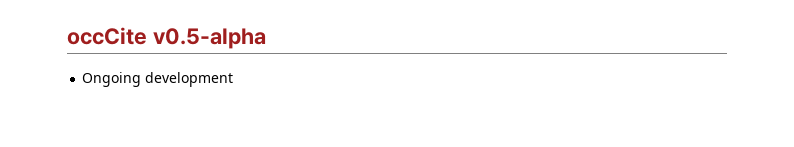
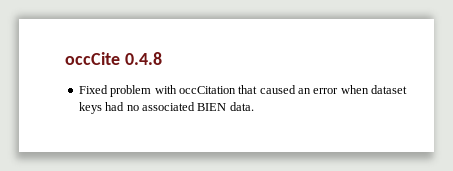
- occCite v0.5-alpha
- Ongoing development
+ occCite 0.4.8
+ Fixed problem with occCitation that caused an error when dataset keys had no associated BIEN data.

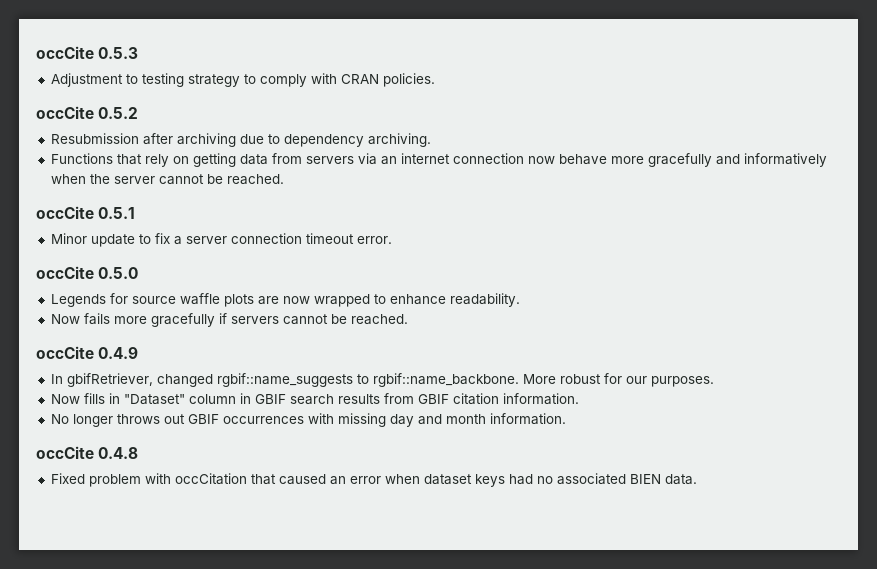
+ occCite 0.5.3
+ Adjustment to testing strategy to comply with CRAN policies.
+ occCite 0.5.2
+ Resubmission after archiving due to dependency archiving.
+ Functions that rely on getting data from servers via an internet connection now behave more gracefully and informatively when the server cannot be reached.
+ occCite 0.5.1
+ Minor update to fix a server connection timeout error.
+ occCite 0.5.0
+ Legends for source waffle plots are now wrapped to enhance readability.
+ Now fails more gracefully if servers cannot be reached.
+ occCite 0.4.9
+ In gbifRetriever, changed rgbif::name_suggests to rgbif::name_backbone. More robust for our purposes.
+ Now fills in "Dataset" column in GBIF search results from GBIF citation information.
+ No longer throws out GBIF occurrences with missing day and month information.

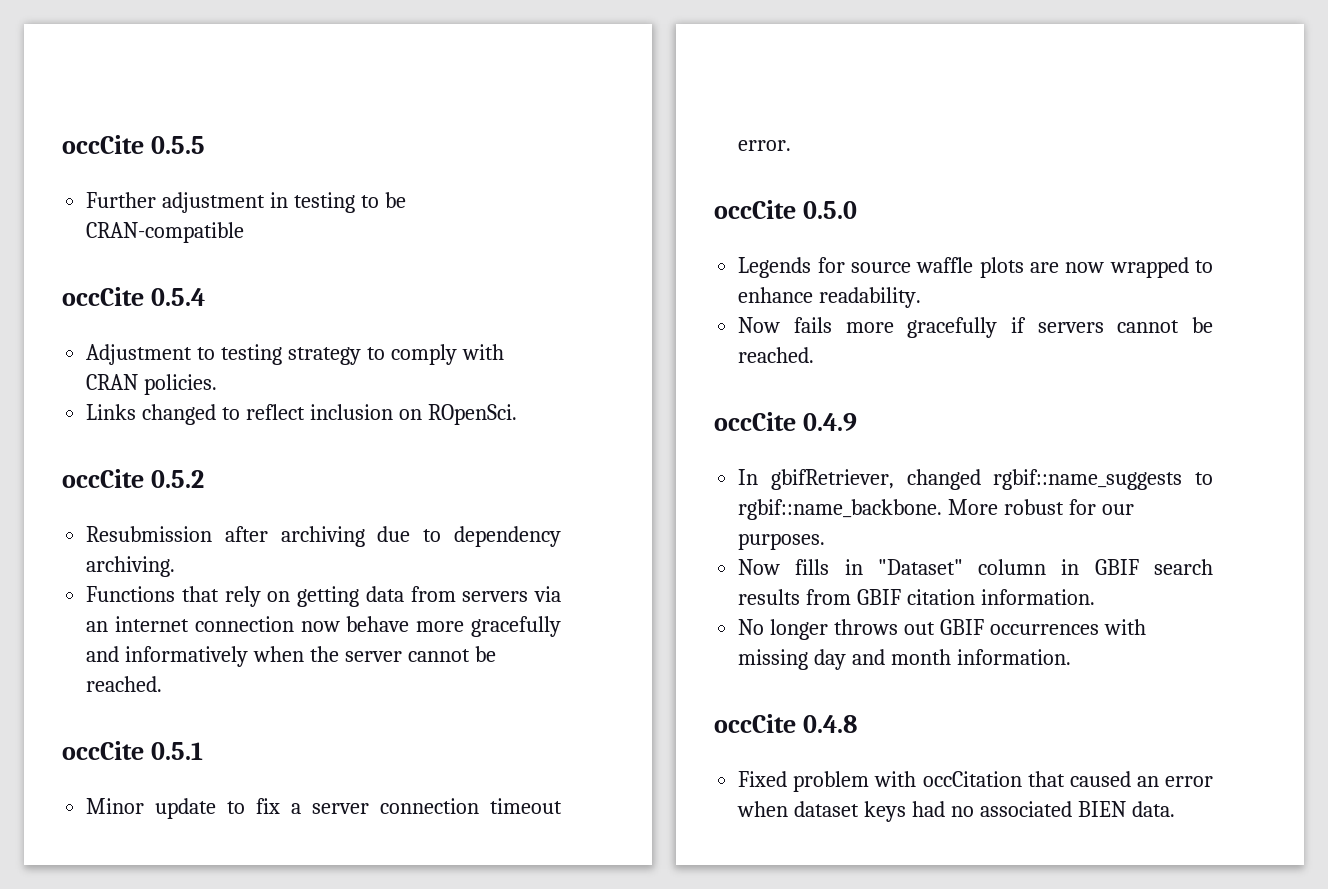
- occCite 0.5.3
+ occCite 0.5.5
+ Further adjustment in testing to be CRAN-compatible
+ occCite 0.5.4
+ Links changed to reflect inclusion on ROpenSci.

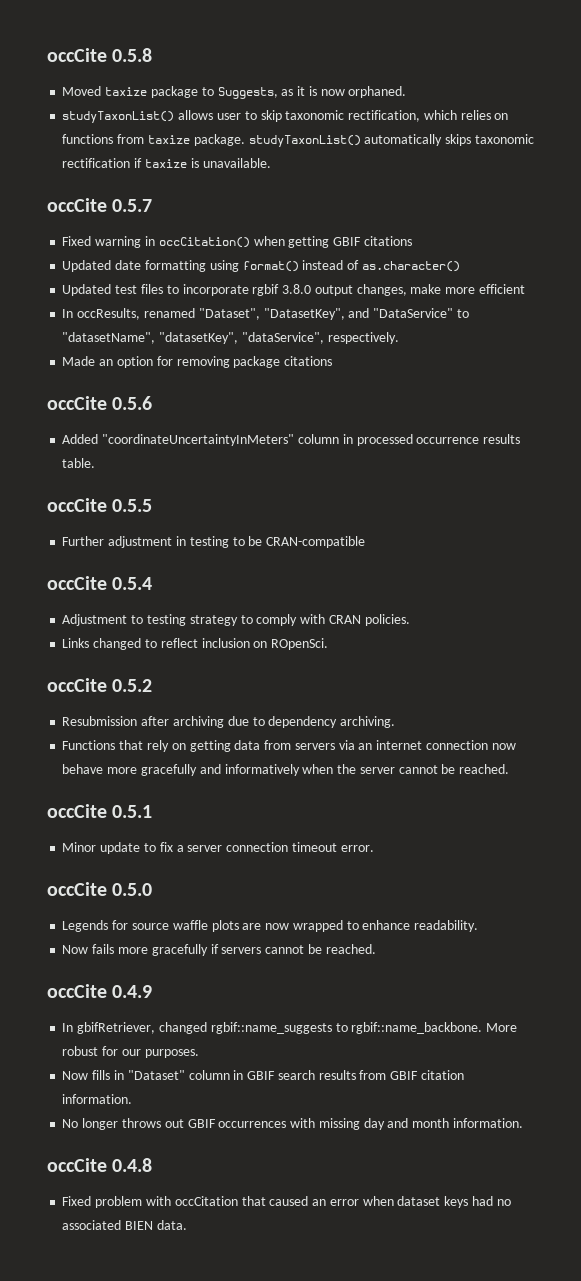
+ occCite 0.5.8
+ Moved taxize package to Suggests, as it is now orphaned.
+ studyTaxonList() allows user to skip taxonomic rectification, which relies on functions from taxize package. studyTaxonList() automatically skips taxonomic rectification if taxize is unavailable.
+ occCite 0.5.7
+ Fixed warning in occCitation() when getting GBIF citations
+ Updated date formatting using format() instead of as.character()
+ Updated test files to incorporate rgbif 3.8.0 output changes, make more efficient
+ In occResults, renamed "Dataset", "DatasetKey", and "DataService" to "datasetName", "datasetKey", "dataService", respectively.
+ Made an option for removing package citations
+ occCite 0.5.6
+ Added "coordinateUncertaintyInMeters" column in processed occurrence results table.

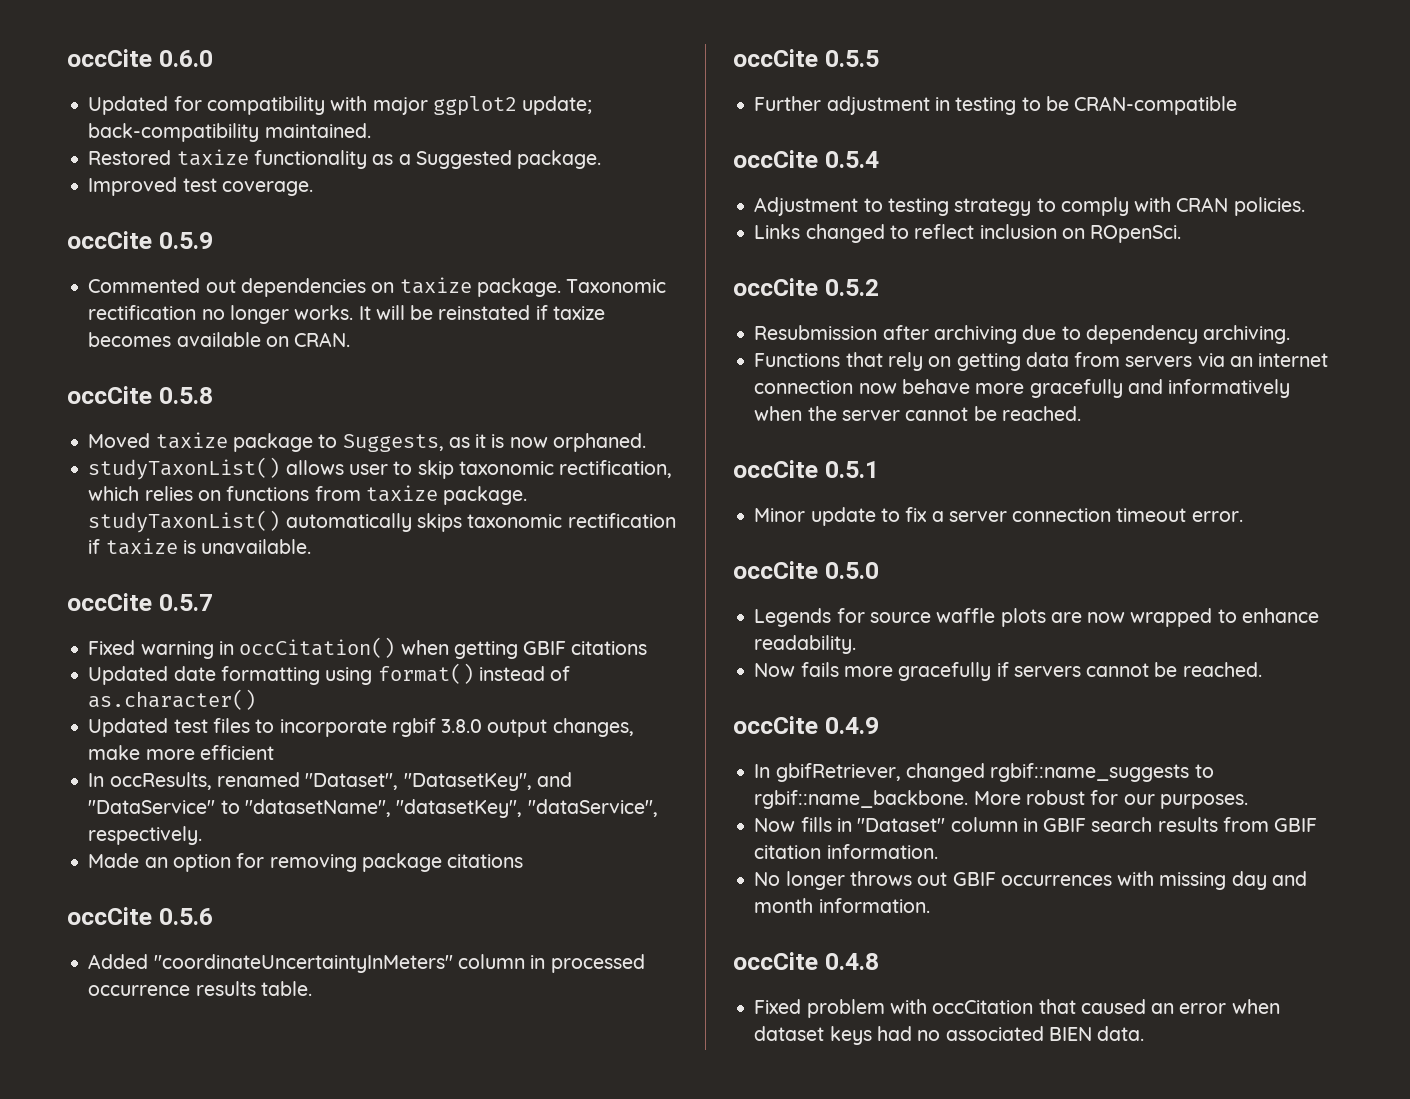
+ occCite 0.6.0
+ Updated for compatibility with major ggplot2 update; back-compatibility maintained.
+ Restored taxize functionality as a Suggested package.
+ Improved test coverage.
+ occCite 0.5.9
+ Commented out dependencies on taxize package. Taxonomic rectification no longer works. It will be reinstated if taxize becomes available on CRAN.

